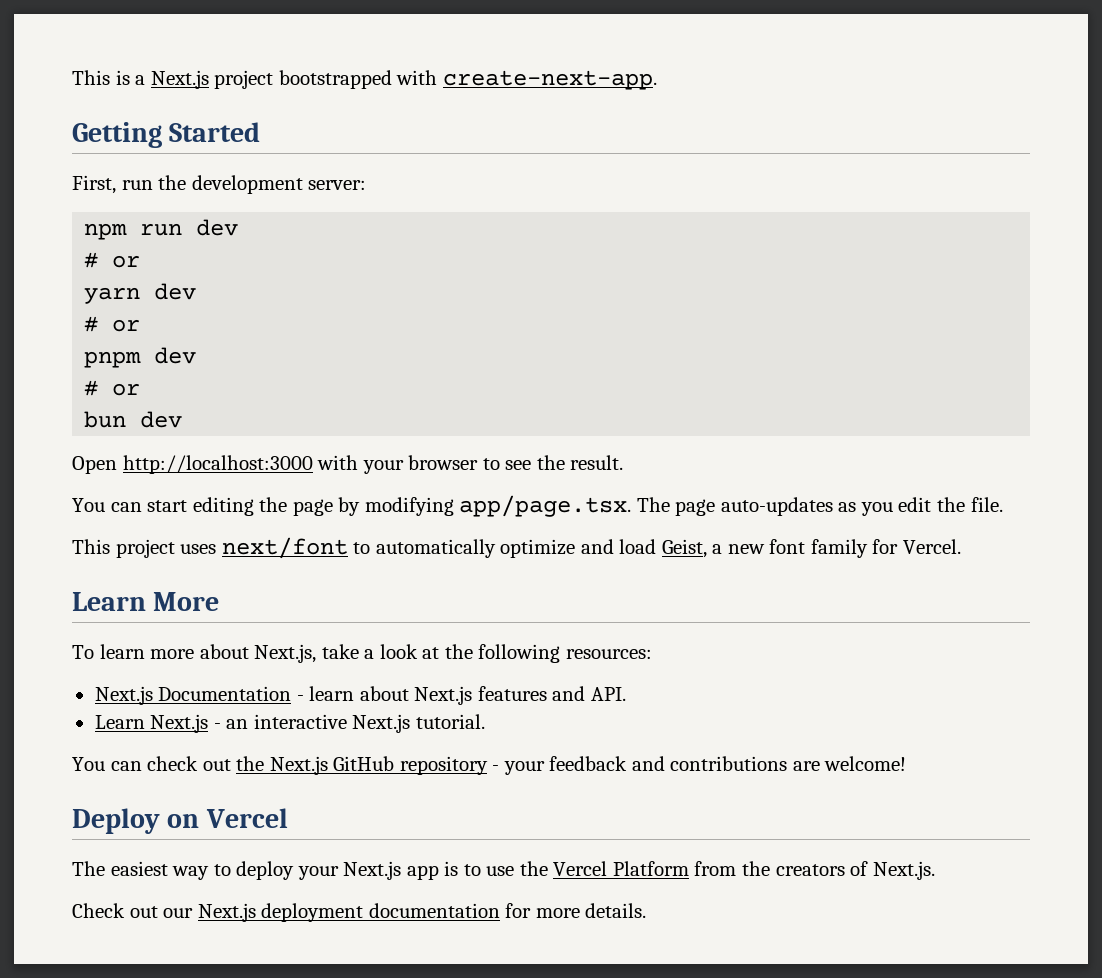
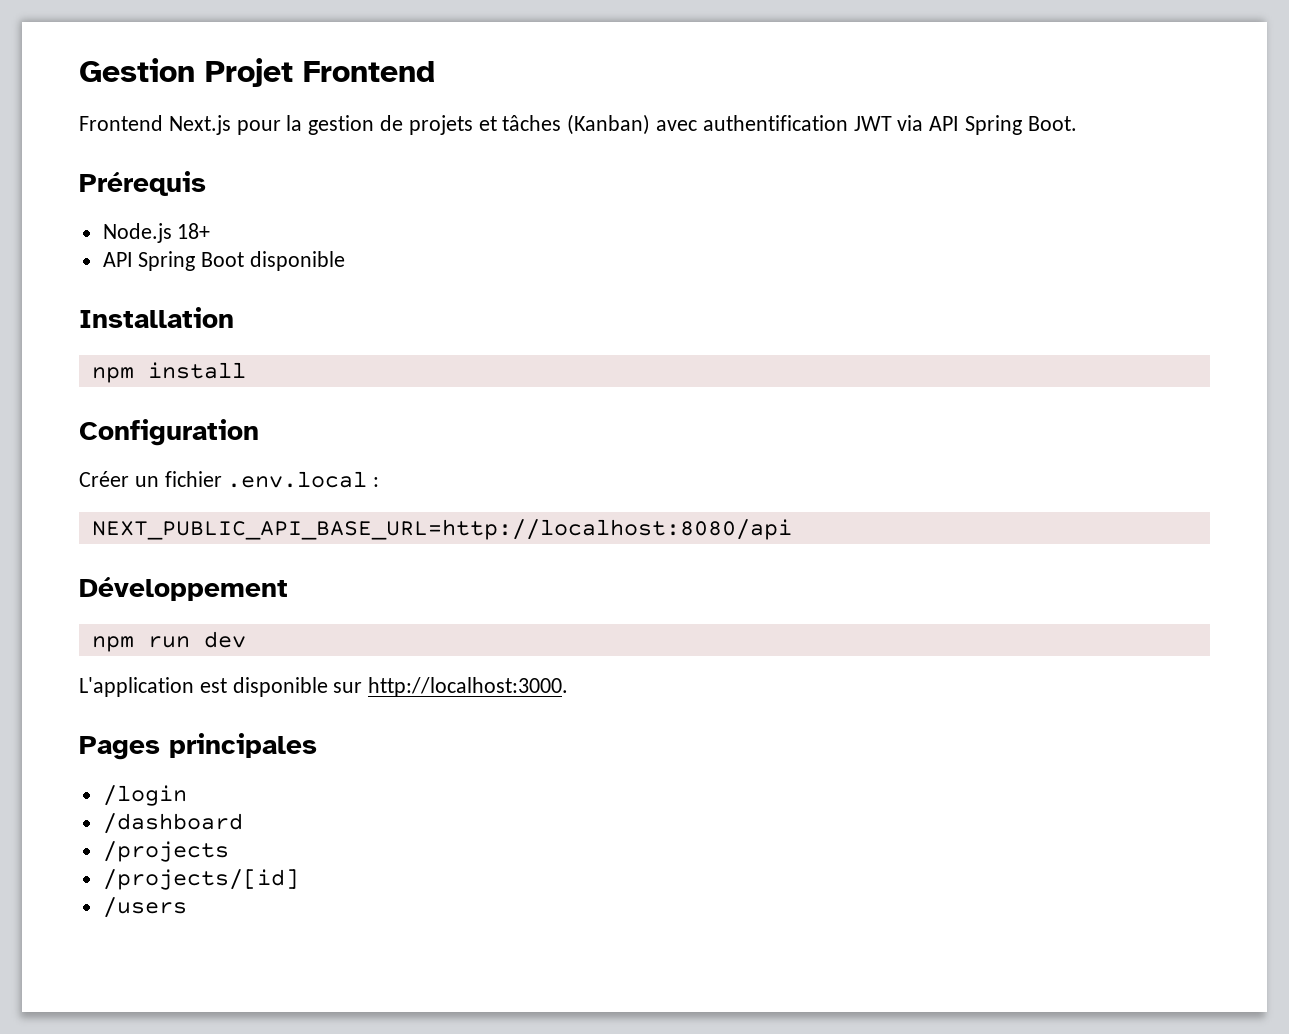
- This is a Next.js project bootstrapped with create-next-app.
- Getting Started
- First, run the development server:
+ Gestion Projet Frontend
+ Frontend Next.js pour la gestion de projets et tâches (Kanban) avec authentification JWT via API Spring Boot.
+ Prérequis
+ Node.js 18+
+ API Spring Boot disponible
+ Installation
+ npm install
+ Configuration
+ Créer un fichier .env.local :
+ NEXT_PUBLIC_API_BASE_URL=http://localhost:8080/api
+ Développement
  npm run dev
- # or
- yarn dev
- # or
- pnpm dev
- # or
- bun dev
- Open http://localhost:3000 with your browser to see the result.
- You can start editing the page by modifying app/page.tsx. The page auto-updates as you edit the file.
- This project uses next/font to automatically optimize and load Geist, a new font family for Vercel.
- Learn More
- To learn more about Next.js, take a look at the following resources:
- Next.js Documentation - learn about Next.js features and API.
- Learn Next.js - an interactive Next.js tutorial.
- You can check out the Next.js GitHub repository - your feedback and contributions are welcome!
- Deploy on Vercel
- The easiest way to deploy your Next.js app is to use the Vercel Platform from the creators of Next.js.
- Check out our Next.js deployment documentation for more details.
+ L'application est disponible sur http://localhost:3000.
+ Pages principales
+ /login
+ /dashboard
+ /projects
+ /projects/[id]
+ /users

